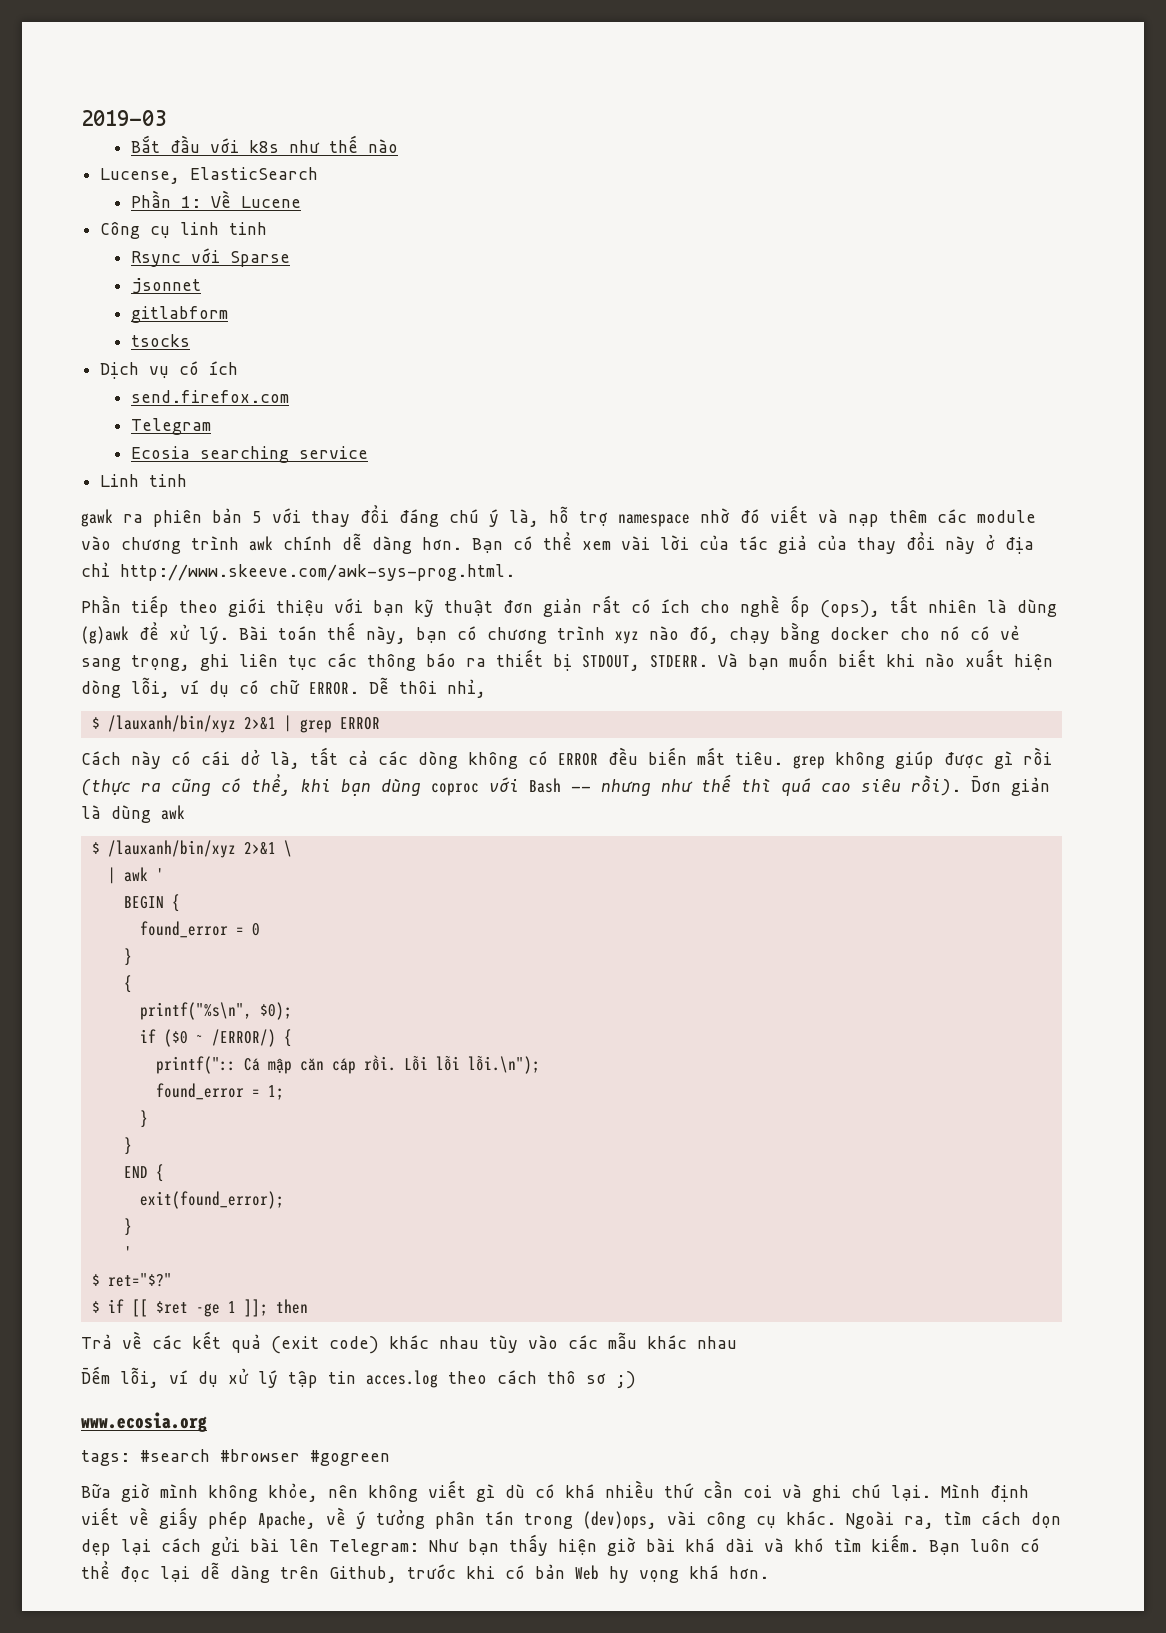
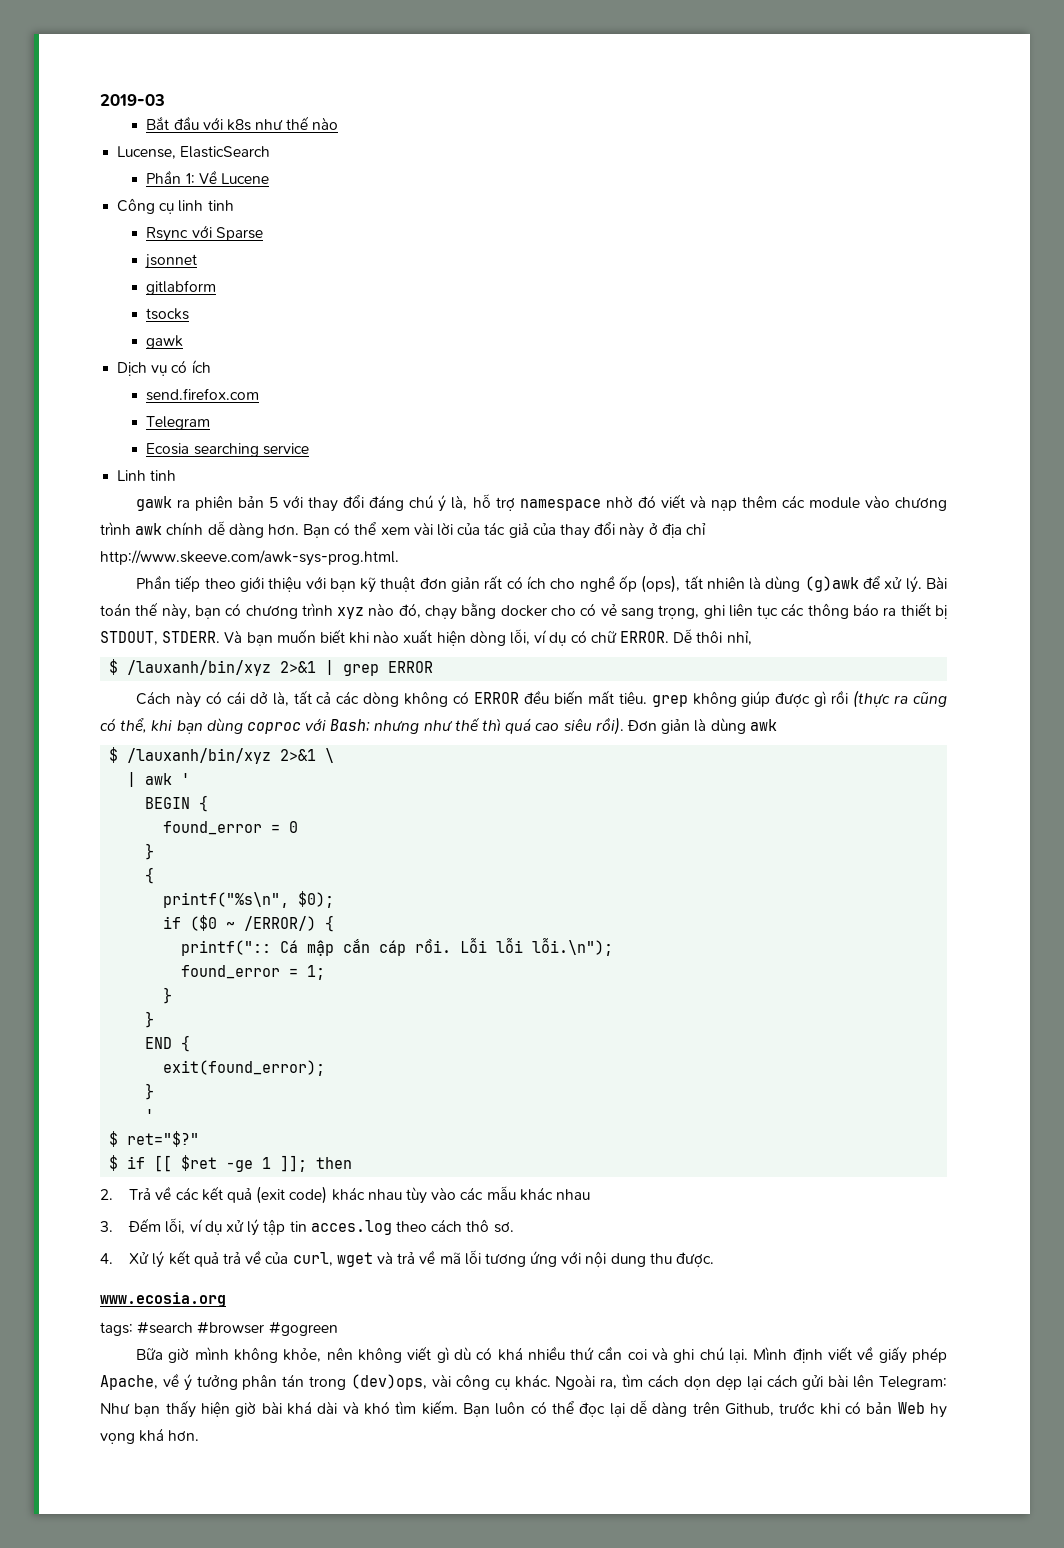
  tsocks
+ gawk
- Bài toán thế này, bạn có chương trình xyz nào đó, chạy bằng docker cho nó có vẻ sang trọng, ghi liên tục các thông báo ra thiết bị STDOUT, STDERR.
+ Bài toán thế này, bạn có chương trình xyz nào đó, chạy bằng docker cho có vẻ sang trọng, ghi liên tục các thông báo ra thiết bị STDOUT, STDERR.
- Cách này có cái dở là, tất cả các dòng không có ERROR đều biến mất tiêu. grep không giúp được gì rồi (thực ra cũng có thể, khi bạn dùng coproc với Bash -- nhưng như thế thì quá cao siêu rồi).
+ Cách này có cái dở là, tất cả các dòng không có ERROR đều biến mất tiêu. grep không giúp được gì rồi (thực ra cũng có thể, khi bạn dùng coproc với Bash; nhưng như thế thì quá cao siêu rồi).
- printf(":: Cá mập căn cáp rồi.
+ printf(":: Cá mập cắn cáp rồi.
- Trả về các kết quả (exit code) khác nhau tùy vào các mẫu khác nhau
+ 2. Trả về các kết quả (exit code) khác nhau tùy vào các mẫu khác nhau
- Đếm lỗi, ví dụ xử lý tập tin acces.log theo cách thô sơ ;)
+ 3. Đếm lỗi, ví dụ xử lý tập tin acces.log theo cách thô sơ.
+ 4. Xử lý kết quả trả về của curl, wget và trả về mã lỗi tương ứng với nội dung thu được.

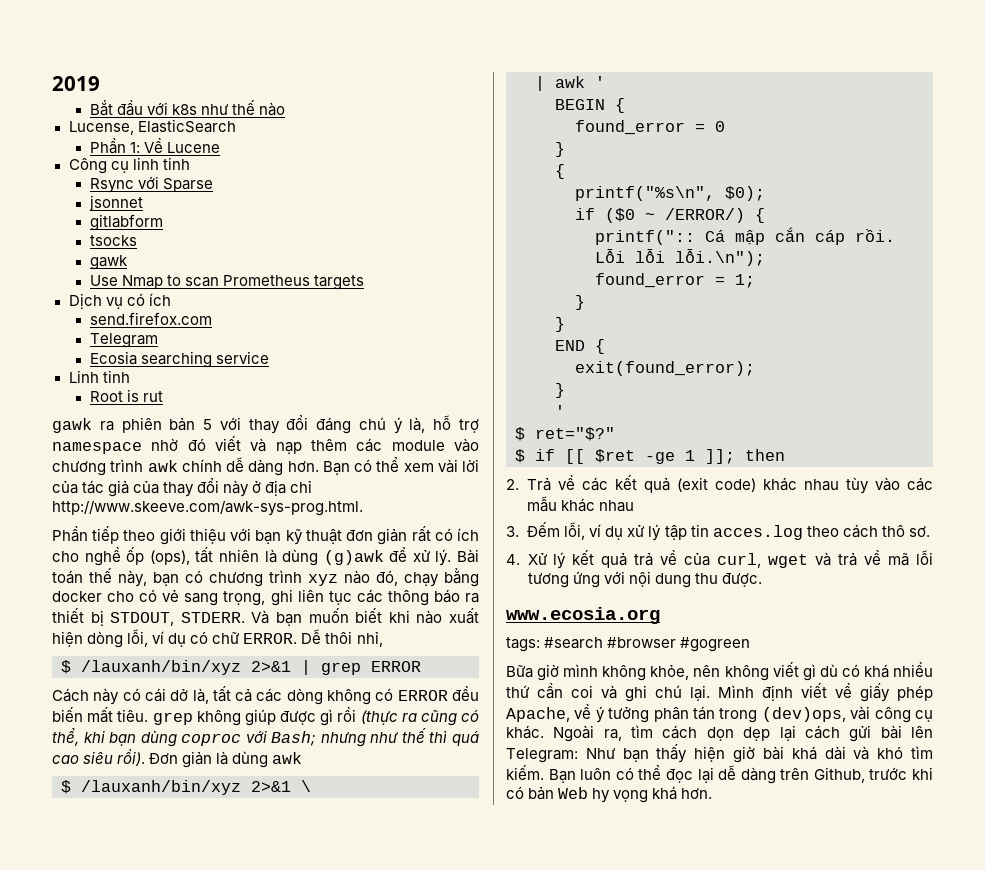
- 2019-03
+ 2019
+ Use Nmap to scan Prometheus targets
+ Root is rut

